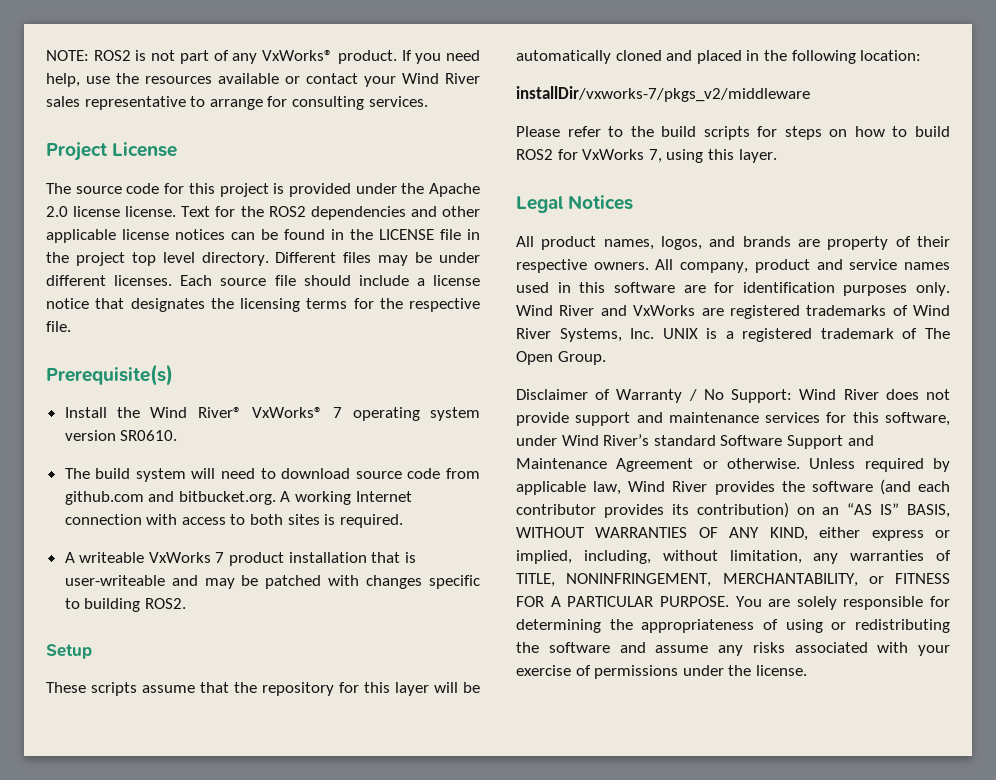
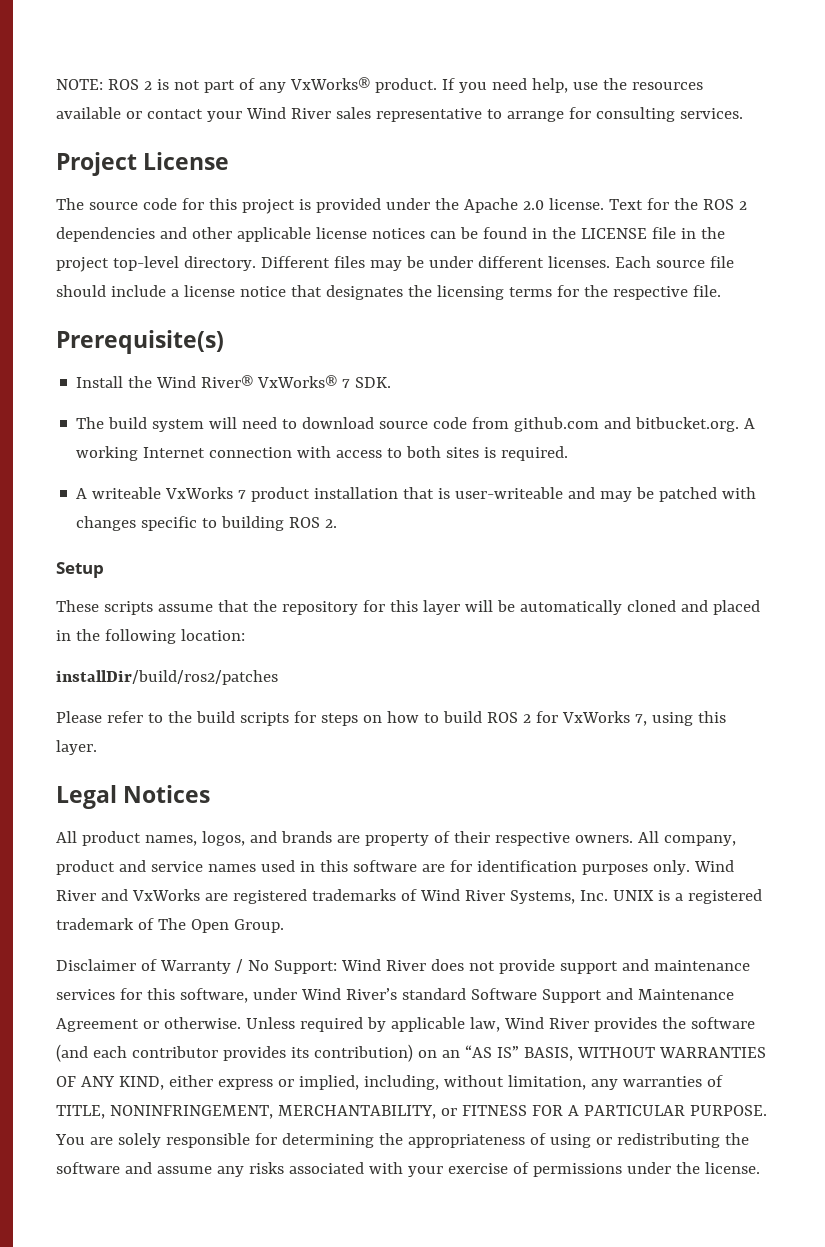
- NOTE: ROS2 is not part of any VxWorks® product.
+ NOTE: ROS 2 is not part of any VxWorks® product.
- The source code for this project is provided under the Apache 2.0 license license.
+ The source code for this project is provided under the Apache 2.0 license.
- Text for the ROS2 dependencies and other applicable license notices can be found in the LICENSE file in the project top level directory.
+ Text for the ROS 2 dependencies and other applicable license notices can be found in the LICENSE file in the project top-level directory.
- Install the Wind River® VxWorks® 7 operating system version SR0610.
+ Install the Wind River® VxWorks® 7 SDK.
- A writeable VxWorks 7 product installation that is user-writeable and may be patched with changes specific to building ROS2.
+ A writeable VxWorks 7 product installation that is user-writeable and may be patched with changes specific to building ROS 2.
- installDir/vxworks-7/pkgs_v2/middleware
+ installDir/build/ros2/patches
- Please refer to the build scripts for steps on how to build ROS2 for VxWorks 7, using this layer.
+ Please refer to the build scripts for steps on how to build ROS 2 for VxWorks 7, using this layer.

